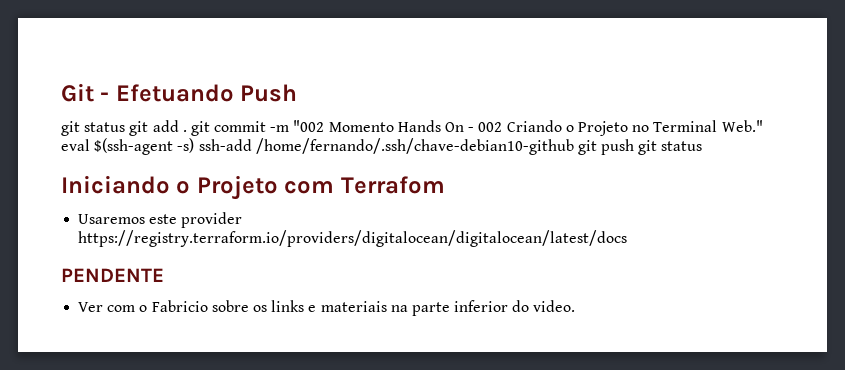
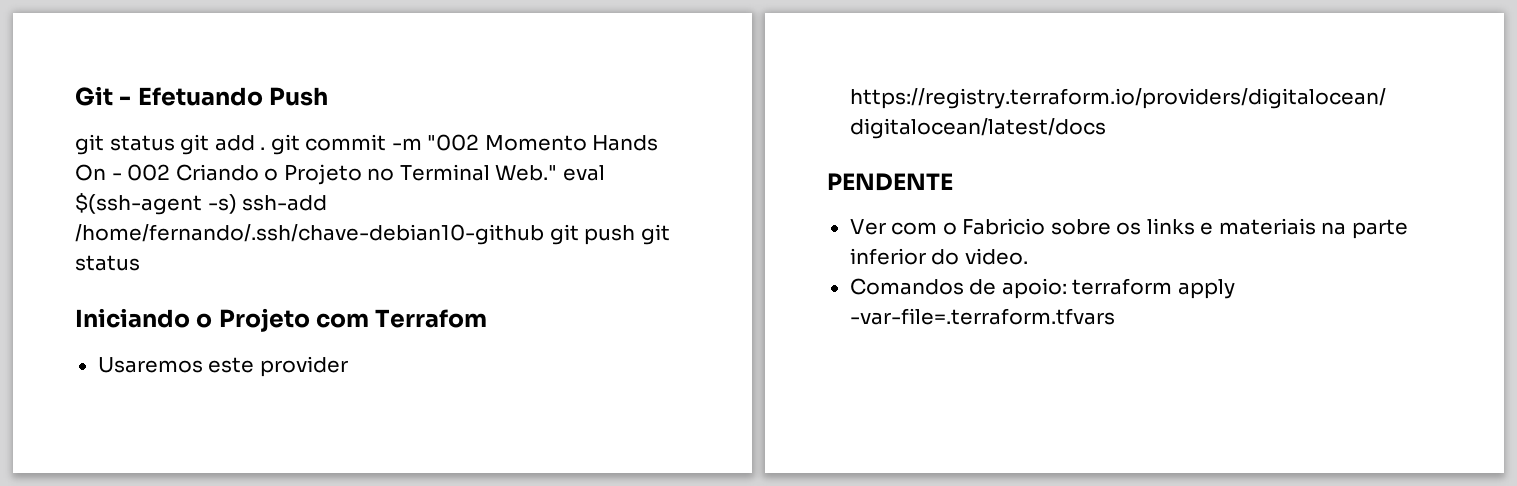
+ Comandos de apoio: terraform apply -var-file=.terraform.tfvars

